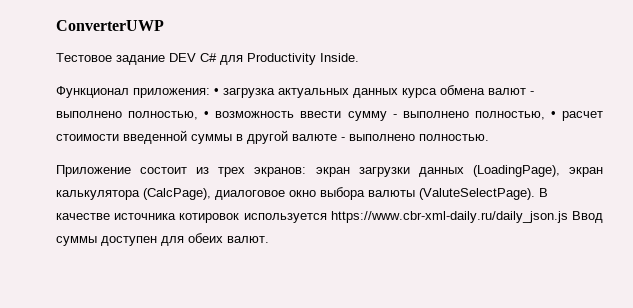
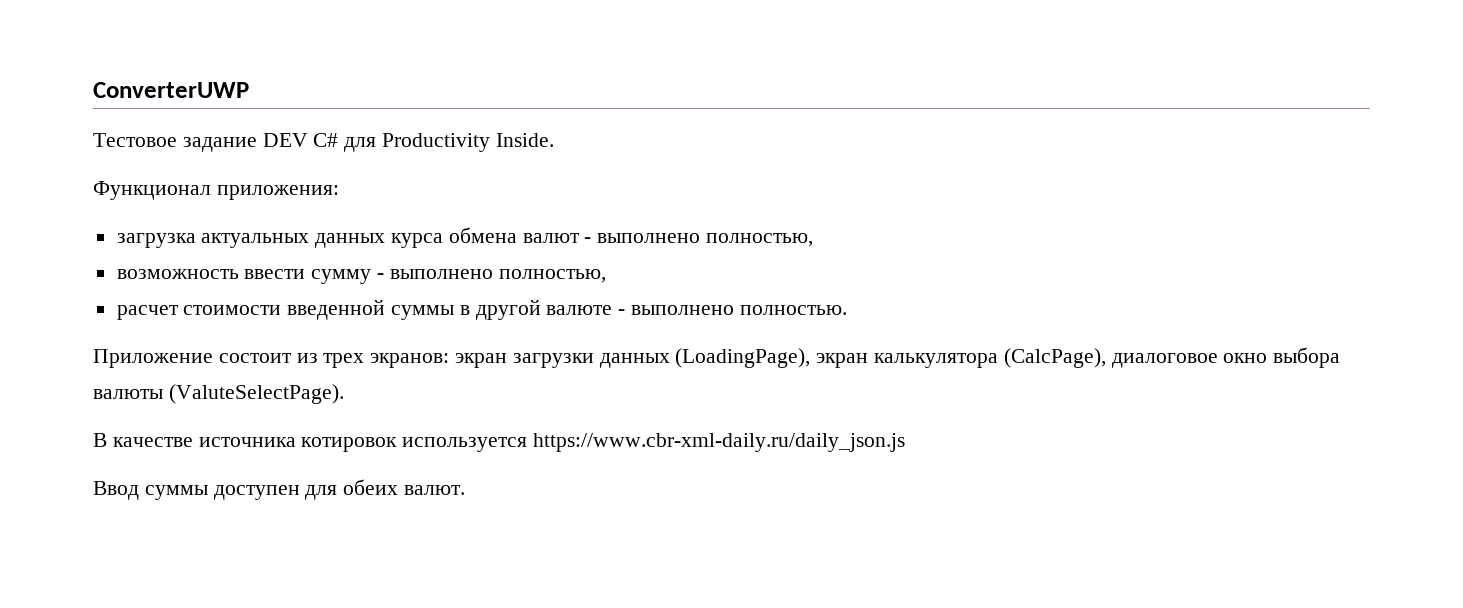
- Функционал приложения: • загрузка актуальных данных курса обмена валют - выполнено полностью, • возможность ввести сумму - выполнено полностью, • расчет стоимости введенной суммы в другой валюте - выполнено полностью.
+ Функционал приложения:
+ загрузка актуальных данных курса обмена валют - выполнено полностью,
+ возможность ввести сумму - выполнено полностью,
+ расчет стоимости введенной суммы в другой валюте - выполнено полностью.
- Приложение состоит из трех экранов: экран загрузки данных (LoadingPage), экран калькулятора (CalcPage), диалоговое окно выбора валюты (ValuteSelectPage). В качестве источника котировок используется https://www.cbr-xml-daily.ru/daily_json.js Ввод суммы доступен для обеих валют.
+ Приложение состоит из трех экранов: экран загрузки данных (LoadingPage), экран калькулятора (CalcPage), диалоговое окно выбора валюты (ValuteSelectPage).
+ В качестве источника котировок используется https://www.cbr-xml-daily.ru/daily_json.js
+ Ввод суммы доступен для обеих валют.

